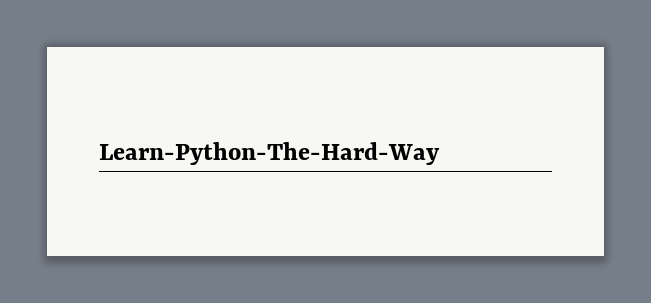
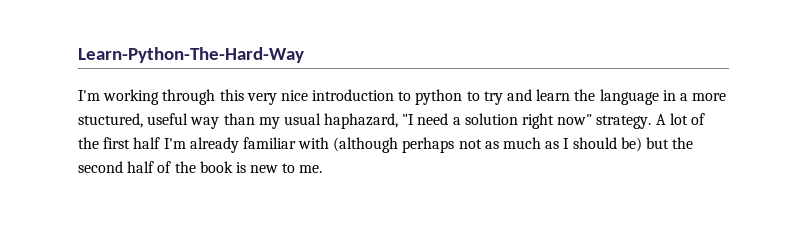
+ I'm working through this very nice introduction to python to try and learn the language in a more stuctured, useful way than my usual haphazard, "I need a solution right now" strategy. A lot of the first half I'm already familiar with (although perhaps not as much as I should be) but the second half of the book is new to me.

